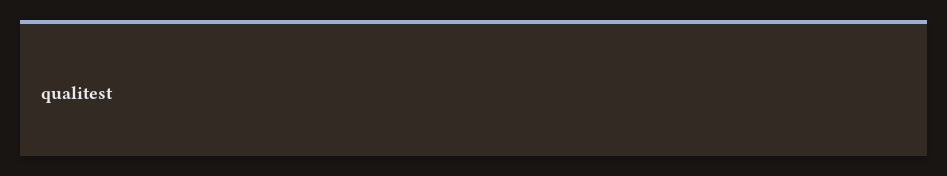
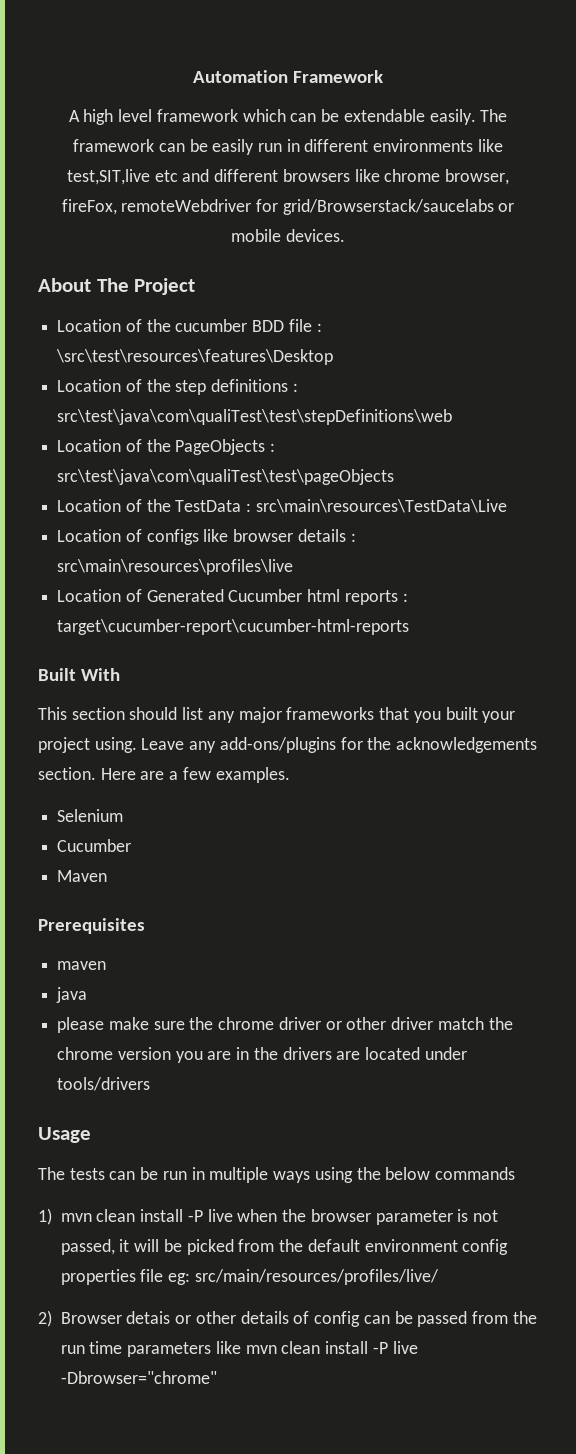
- qualitest
+ Automation Framework
+ A high level framework which can be extendable easily. The framework can be easily run in different environments like test,SIT,live etc and different browsers like chrome browser, fireFox, remoteWebdriver for grid/Browserstack/saucelabs or mobile devices.
+ About The Project
+ Location of the cucumber BDD file : \src\test\resources\features\Desktop
+ Location of the step definitions : src\test\java\com\qualiTest\test\stepDefinitions\web
+ Location of the PageObjects : src\test\java\com\qualiTest\test\pageObjects
+ Location of the TestData : src\main\resources\TestData\Live
+ Location of configs like browser details : src\main\resources\profiles\live
+ Location of Generated Cucumber html reports : target\cucumber-report\cucumber-html-reports
+ Built With
+ This section should list any major frameworks that you built your project using. Leave any add-ons/plugins for the acknowledgements section. Here are a few examples.
+ Selenium
+ Cucumber
+ Maven
+ Prerequisites
+ maven
+ java
+ please make sure the chrome driver or other driver match the chrome version you are in the drivers are located under tools/drivers
+ Usage
+ The tests can be run in multiple ways using the below commands
+ 1) mvn clean install -P live when the browser parameter is not passed, it will be picked from the default environment config properties file eg: src/main/resources/profiles/live/
+ 2) Browser detais or other details of config can be passed from the run time parameters like mvn clean install -P live -Dbrowser="chrome"

